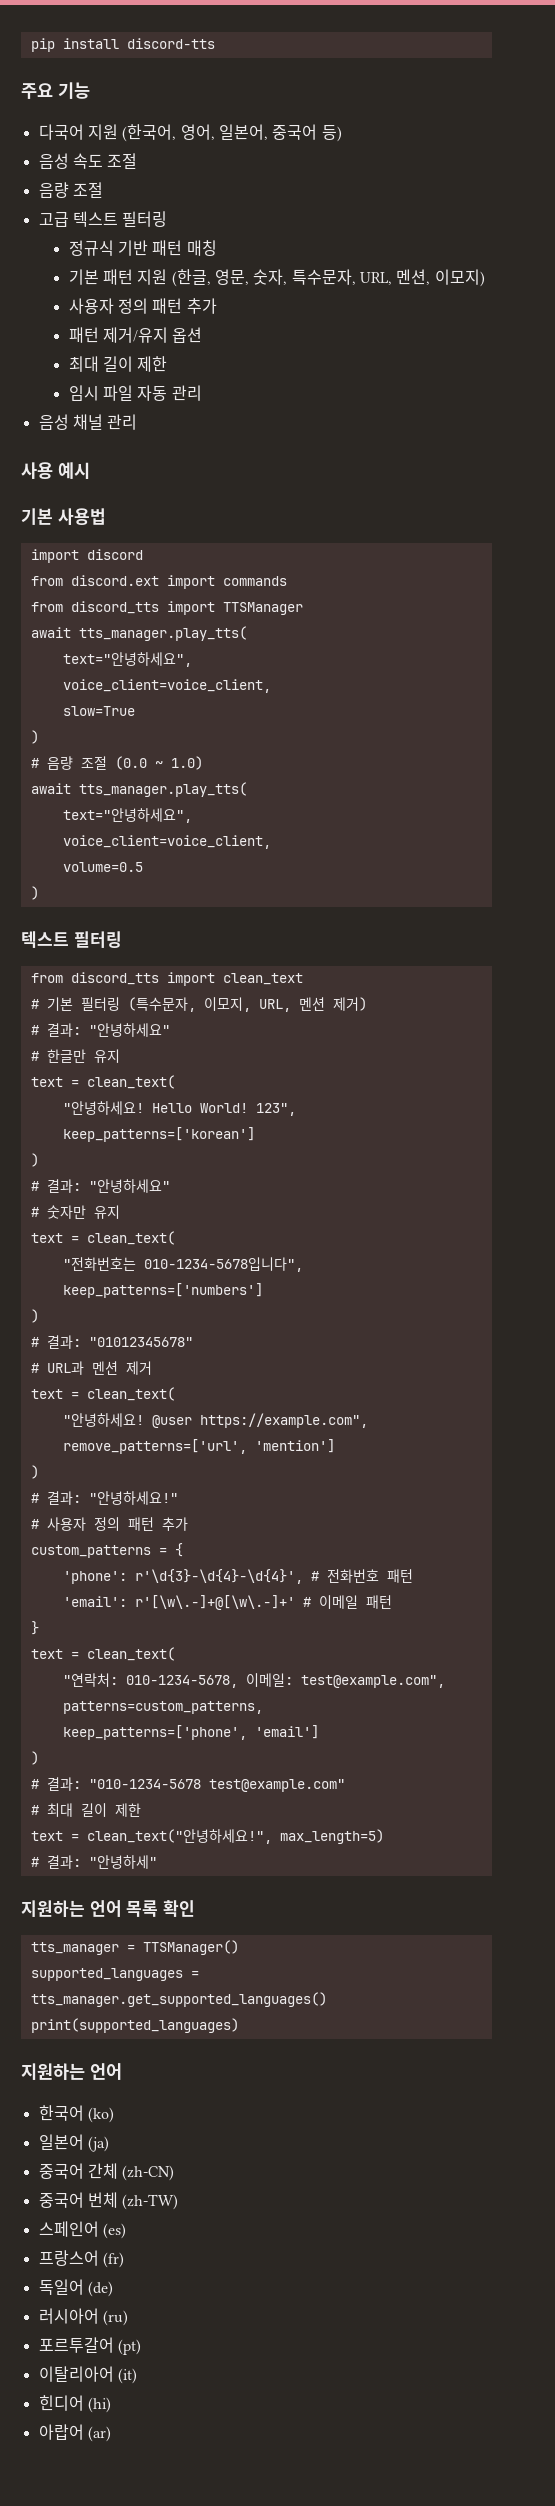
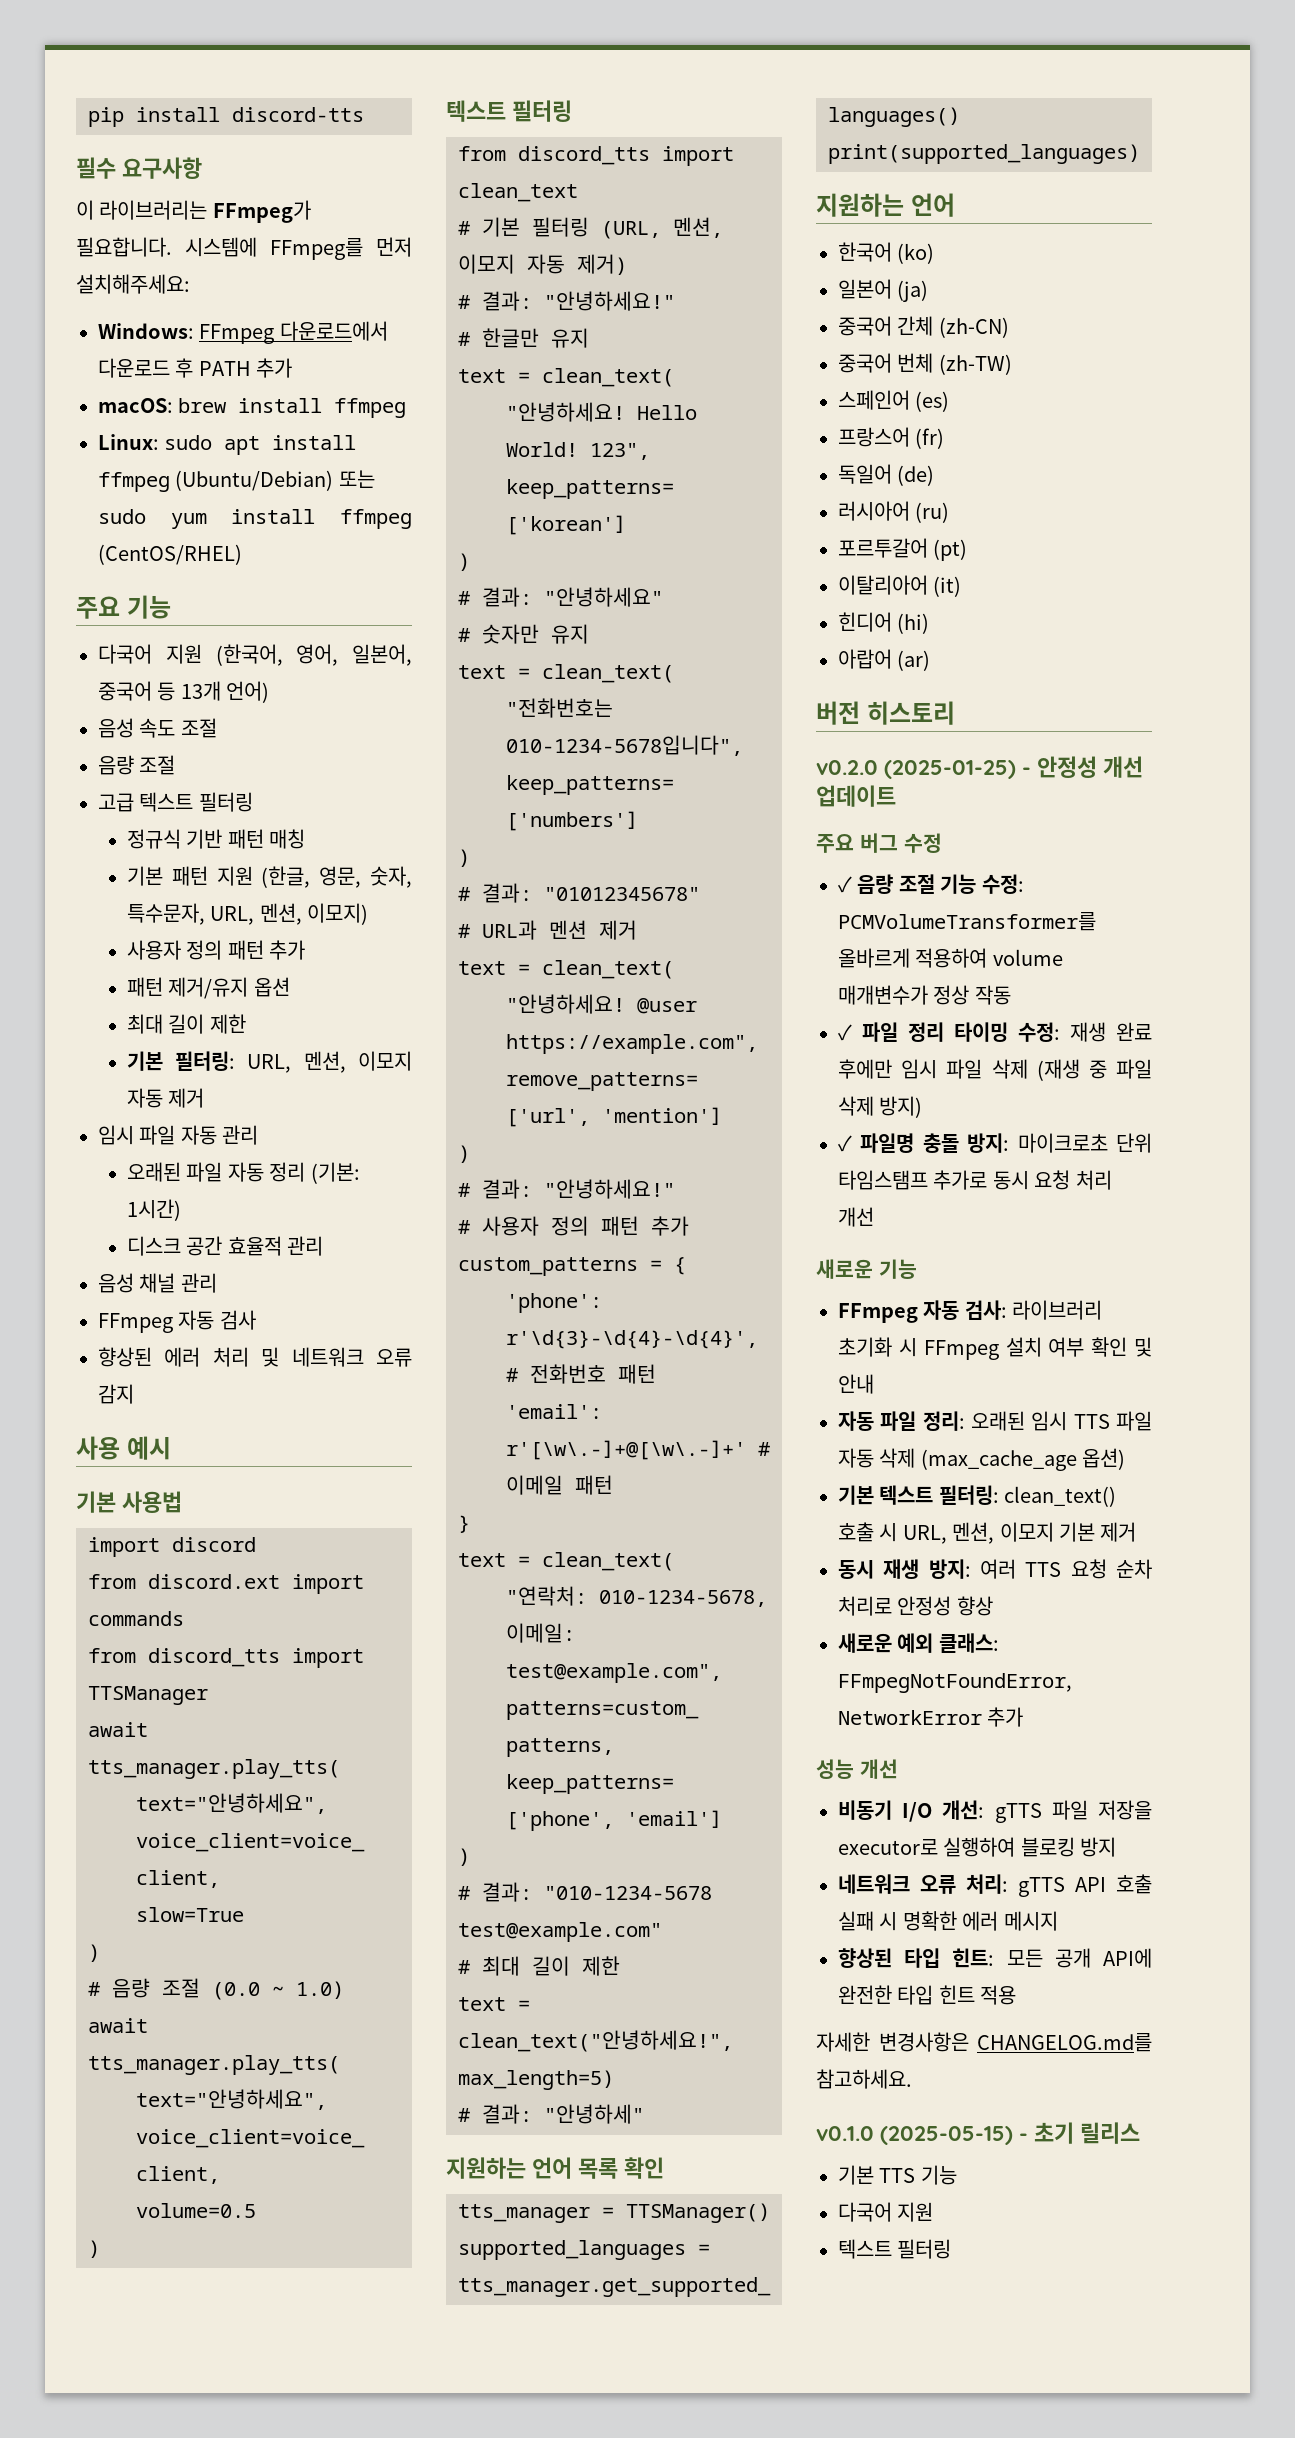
+ 필수 요구사항
+ 이 라이브러리는 FFmpeg가 필요합니다. 시스템에 FFmpeg를 먼저 설치해주세요:
+ Windows: FFmpeg 다운로드에서 다운로드 후 PATH 추가
+ macOS: brew install ffmpeg
+ Linux: sudo apt install ffmpeg (Ubuntu/Debian) 또는 sudo yum install ffmpeg (CentOS/RHEL)
- 다국어 지원 (한국어, 영어, 일본어, 중국어 등)
+ 다국어 지원 (한국어, 영어, 일본어, 중국어 등 13개 언어)
+ 기본 필터링: URL, 멘션, 이모지 자동 제거
  임시 파일 자동 관리
+ 오래된 파일 자동 정리 (기본: 1시간)
+ 디스크 공간 효율적 관리
  음성 채널 관리
+ FFmpeg 자동 검사
+ 향상된 에러 처리 및 네트워크 오류 감지
- # 기본 필터링 (특수문자, 이모지, URL, 멘션 제거)
- # 결과: "안녕하세요"
+ # 기본 필터링 (URL, 멘션, 이모지 자동 제거)
+ # 결과: "안녕하세요!"
+ 버전 히스토리
+ v0.2.0 (2025-01-25) - 안정성 개선 업데이트
+ 주요 버그 수정
+ ✓ 음량 조절 기능 수정: PCMVolumeTransformer를 올바르게 적용하여 volume 매개변수가 정상 작동
+ ✓ 파일 정리 타이밍 수정: 재생 완료 후에만 임시 파일 삭제 (재생 중 파일 삭제 방지)
+ ✓ 파일명 충돌 방지: 마이크로초 단위 타임스탬프 추가로 동시 요청 처리 개선
+ 새로운 기능
+ FFmpeg 자동 검사: 라이브러리 초기화 시 FFmpeg 설치 여부 확인 및 안내
+ 자동 파일 정리: 오래된 임시 TTS 파일 자동 삭제 (max_cache_age 옵션)
+ 기본 텍스트 필터링: clean_text() 호출 시 URL, 멘션, 이모지 기본 제거
+ 동시 재생 방지: 여러 TTS 요청 순차 처리로 안정성 향상
+ 새로운 예외 클래스: FFmpegNotFoundError, NetworkError 추가
+ 성능 개선
+ 비동기 I/O 개선: gTTS 파일 저장을 executor로 실행하여 블로킹 방지
+ 네트워크 오류 처리: gTTS API 호출 실패 시 명확한 에러 메시지
+ 향상된 타입 힌트: 모든 공개 API에 완전한 타입 힌트 적용
+ 자세한 변경사항은 CHANGELOG.md를 참고하세요.
+ v0.1.0 (2025-05-15) - 초기 릴리스
+ 기본 TTS 기능
+ 다국어 지원
+ 텍스트 필터링

